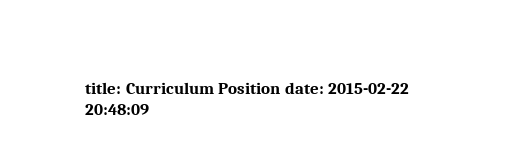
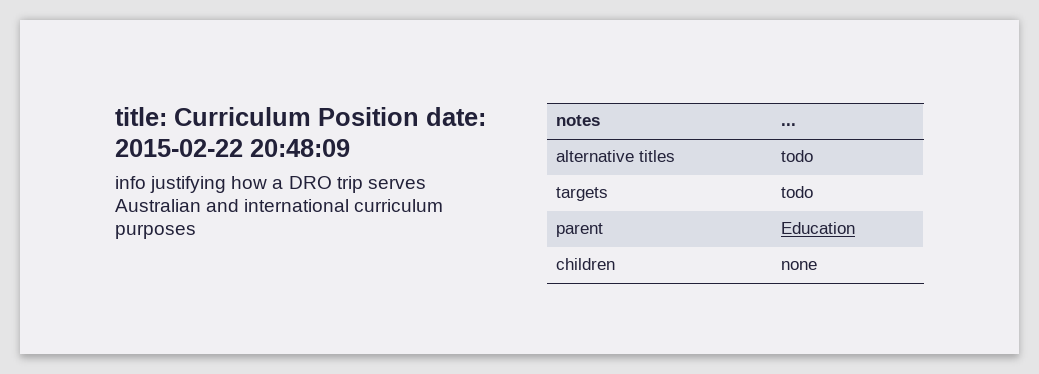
+ info justifying how a DRO trip serves Australian and international curriculum purposes
+ notes | ...
+ alternative titles | todo
+ targets | todo
+ parent | Education
+ children | none

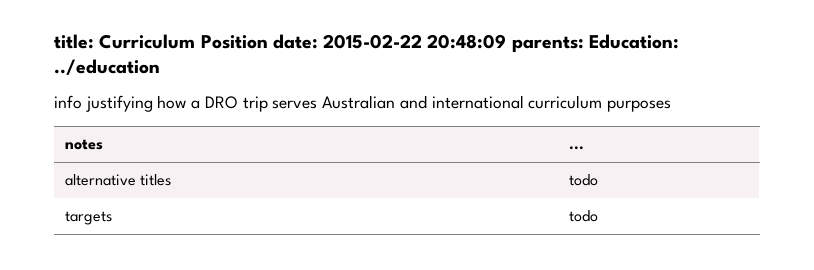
- title: Curriculum Position date: 2015-02-22 20:48:09
+ title: Curriculum Position date: 2015-02-22 20:48:09 parents: Education: ../education
- parent | Education
- children | none

